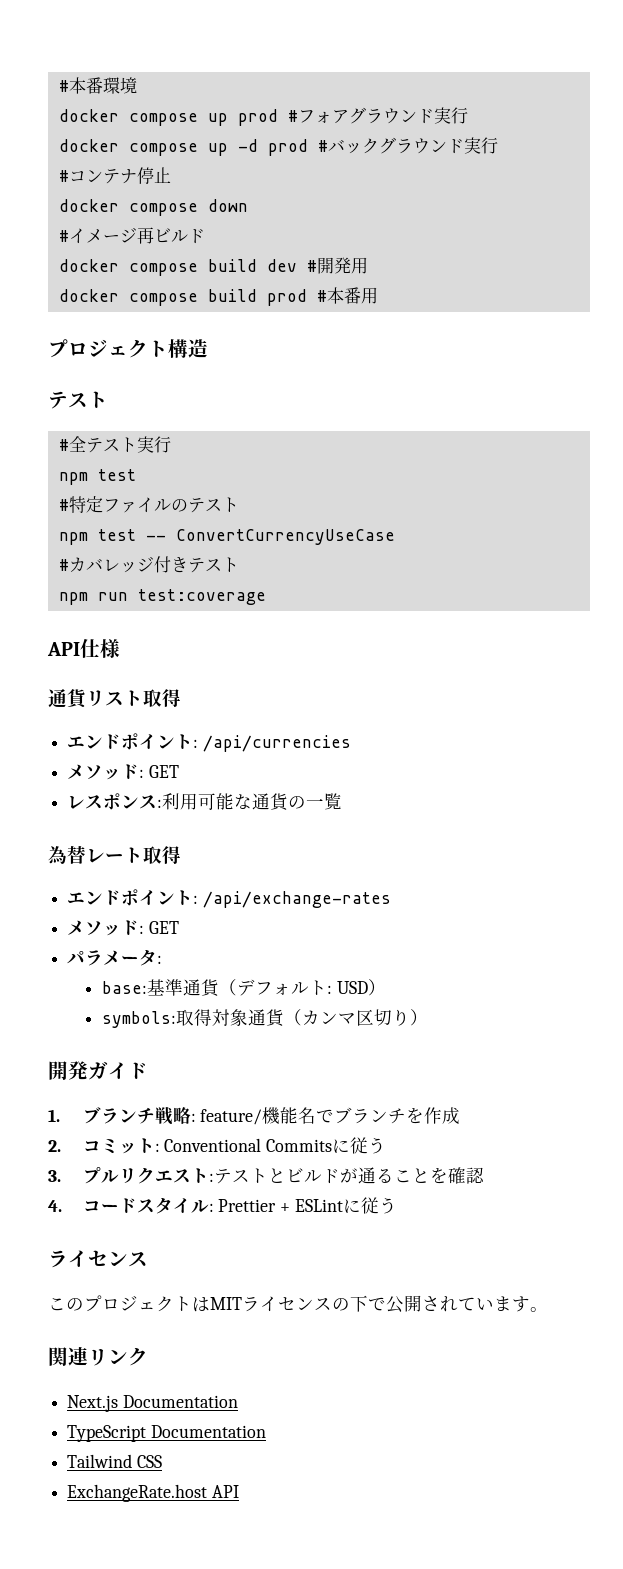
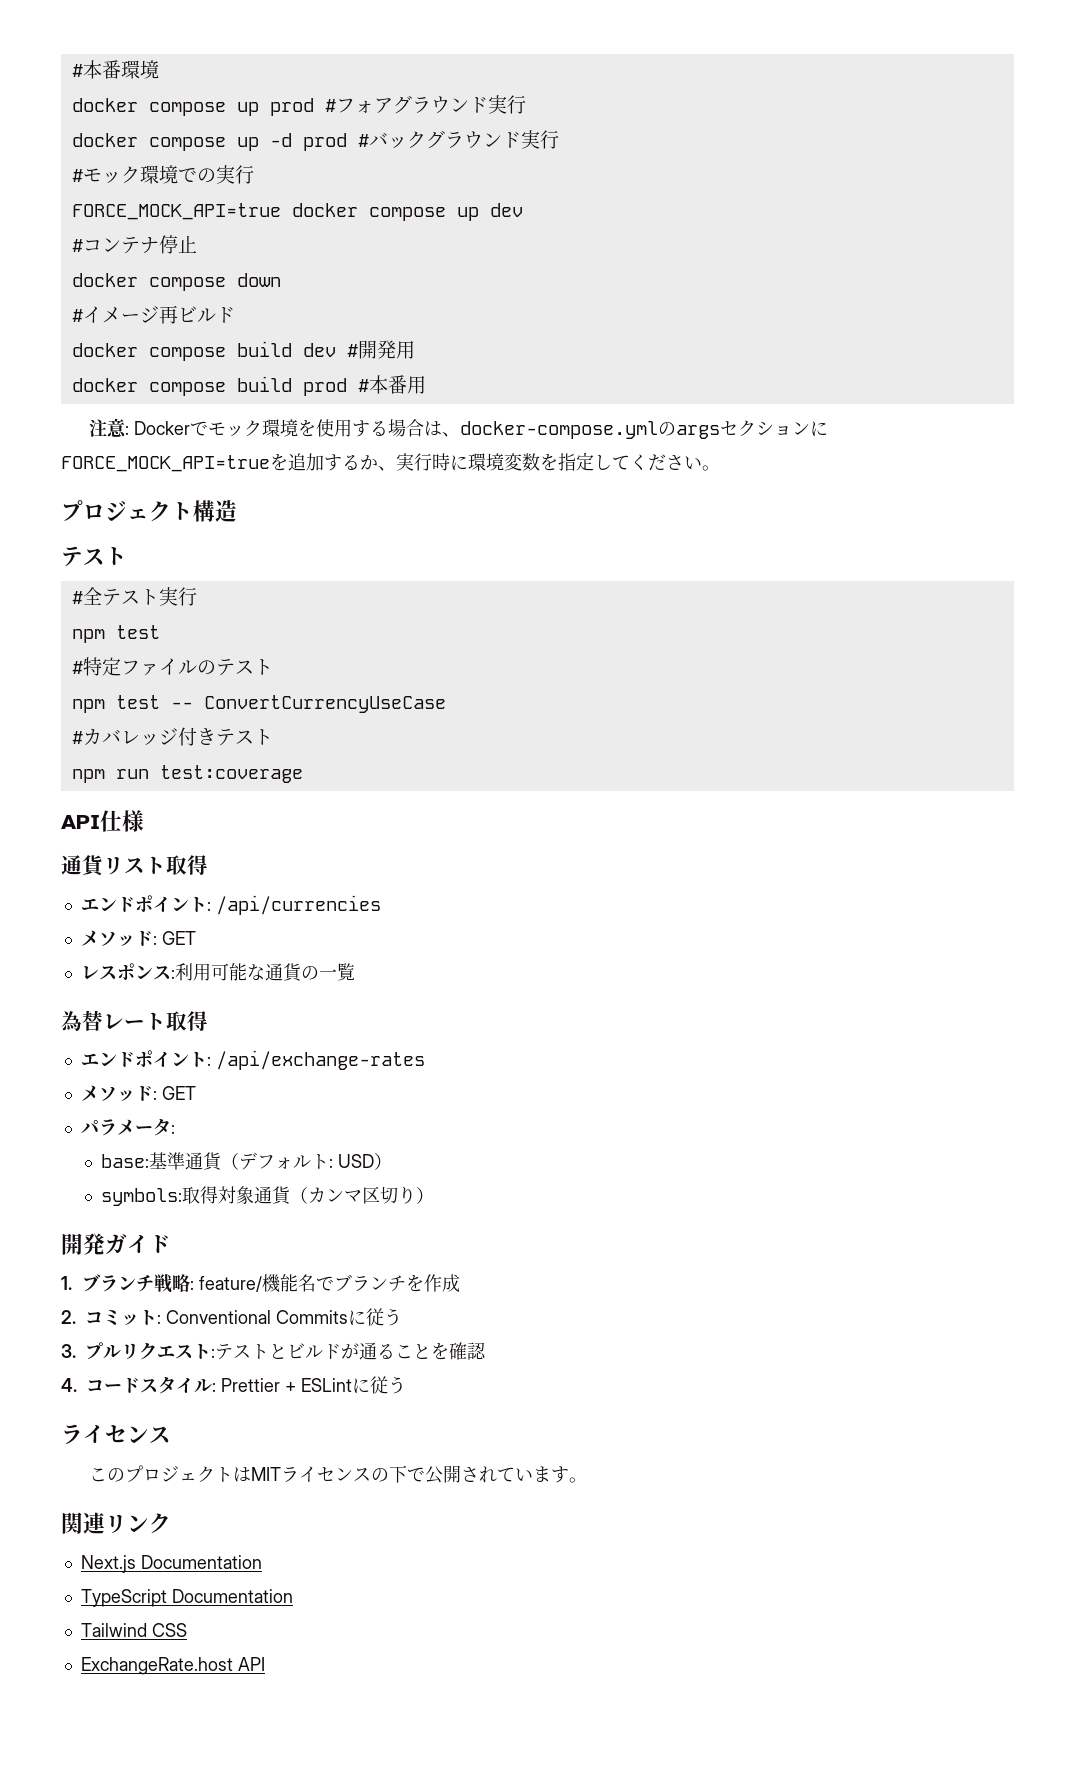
+ #モック環境での実行
+ FORCE_MOCK_API=true docker compose up dev
+ 注意: Dockerでモック環境を使用する場合は、docker-compose.ymlのargsセクションにFORCE_MOCK_API=trueを追加するか、実行時に環境変数を指定してください。

